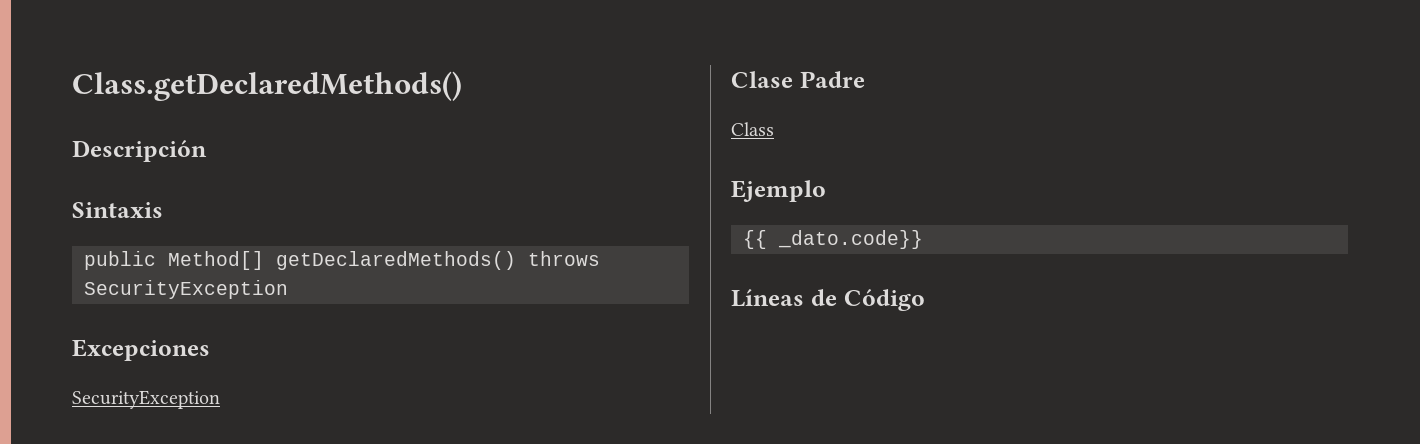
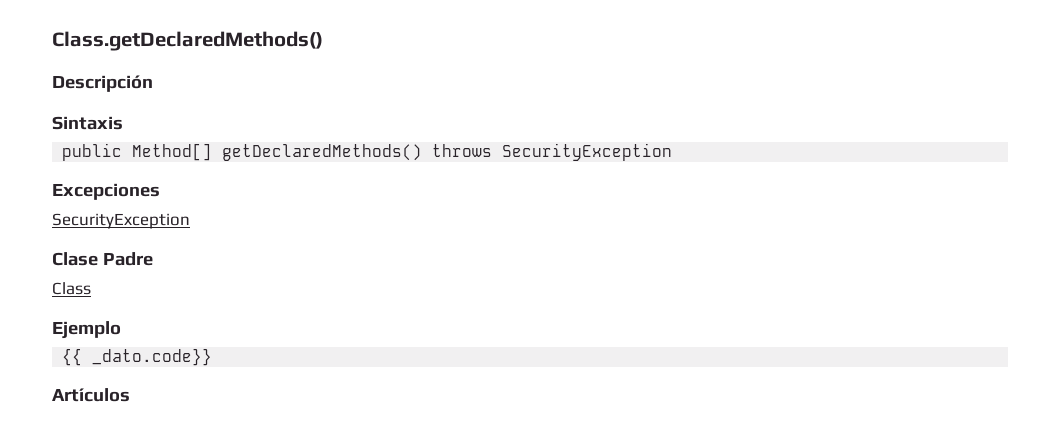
- Líneas de Código
+ Artículos

